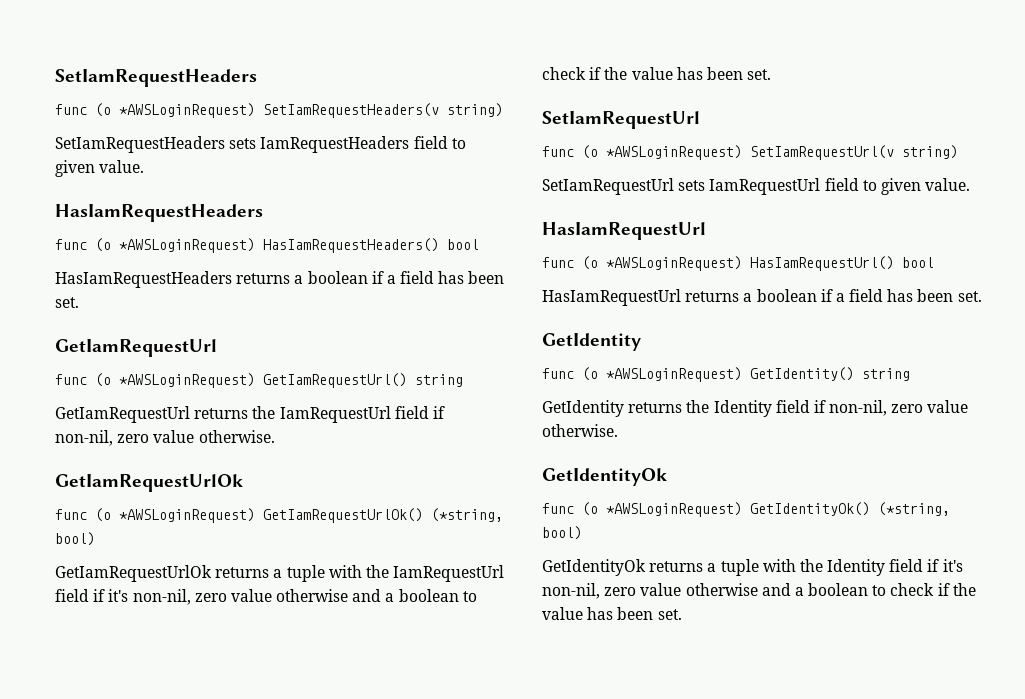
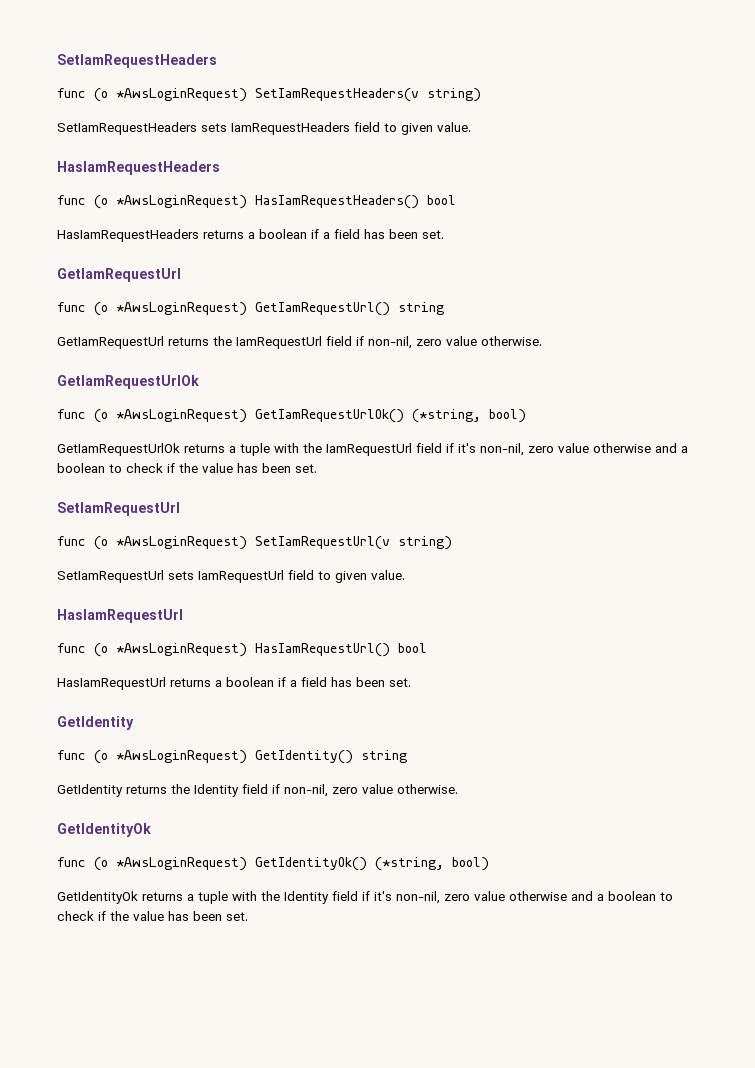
- func (o *AWSLoginRequest) SetIamRequestHeaders(v string)
+ func (o *AwsLoginRequest) SetIamRequestHeaders(v string)
- func (o *AWSLoginRequest) HasIamRequestHeaders() bool
+ func (o *AwsLoginRequest) HasIamRequestHeaders() bool
- func (o *AWSLoginRequest) GetIamRequestUrl() string
+ func (o *AwsLoginRequest) GetIamRequestUrl() string
- func (o *AWSLoginRequest) GetIamRequestUrlOk() (*string, bool)
+ func (o *AwsLoginRequest) GetIamRequestUrlOk() (*string, bool)
- func (o *AWSLoginRequest) SetIamRequestUrl(v string)
+ func (o *AwsLoginRequest) SetIamRequestUrl(v string)
- func (o *AWSLoginRequest) HasIamRequestUrl() bool
+ func (o *AwsLoginRequest) HasIamRequestUrl() bool
- func (o *AWSLoginRequest) GetIdentity() string
+ func (o *AwsLoginRequest) GetIdentity() string
- func (o *AWSLoginRequest) GetIdentityOk() (*string, bool)
+ func (o *AwsLoginRequest) GetIdentityOk() (*string, bool)

